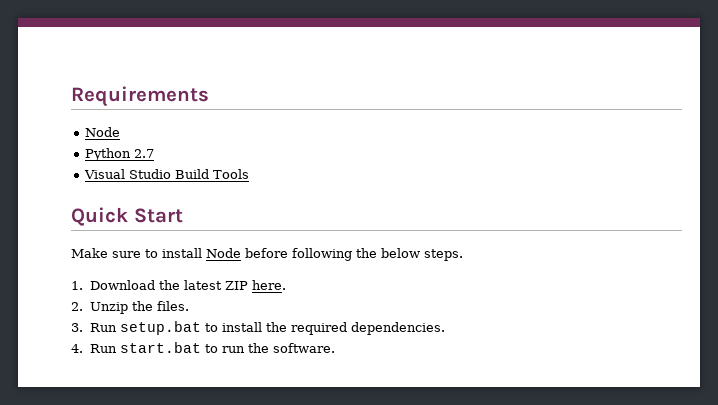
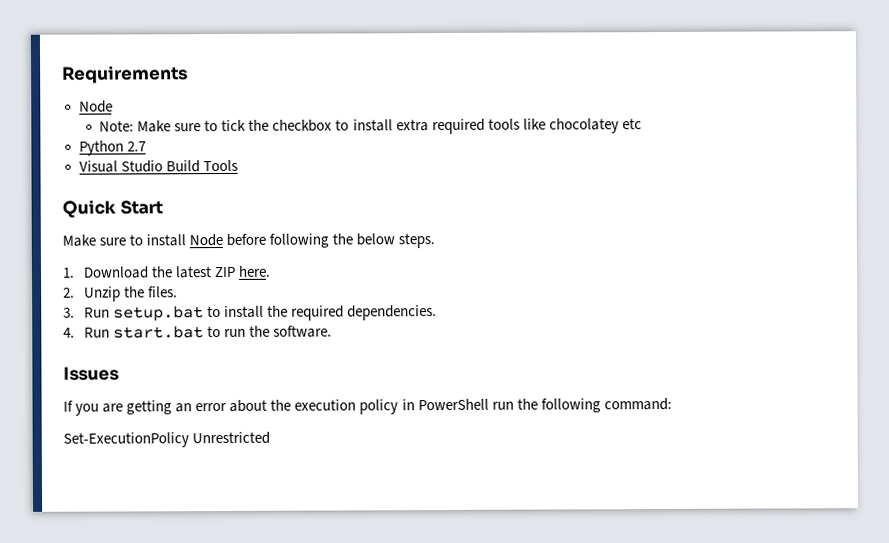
+ Note: Make sure to tick the checkbox to install extra required tools like chocolatey etc
+ Issues
+ If you are getting an error about the execution policy in PowerShell run the following command:
+ Set-ExecutionPolicy Unrestricted

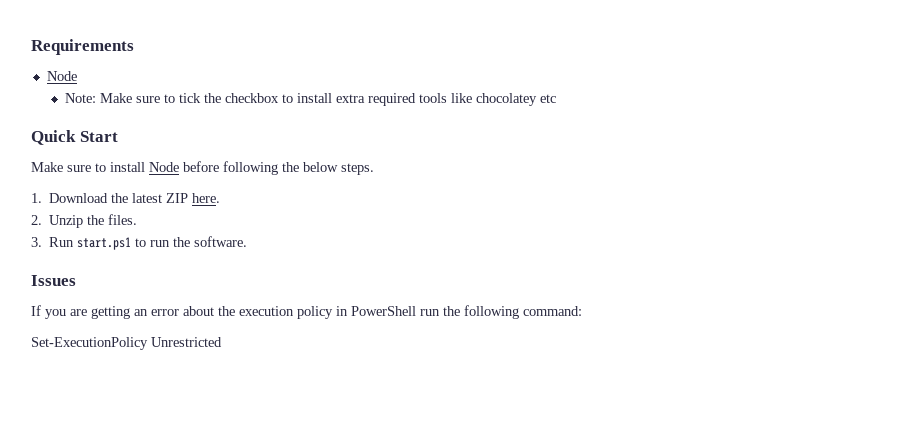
- Python 2.7
- Visual Studio Build Tools
- 3. Run setup.bat to install the required dependencies.
- 4. Run start.bat to run the software.
+ 3. Run start.ps1 to run the software.

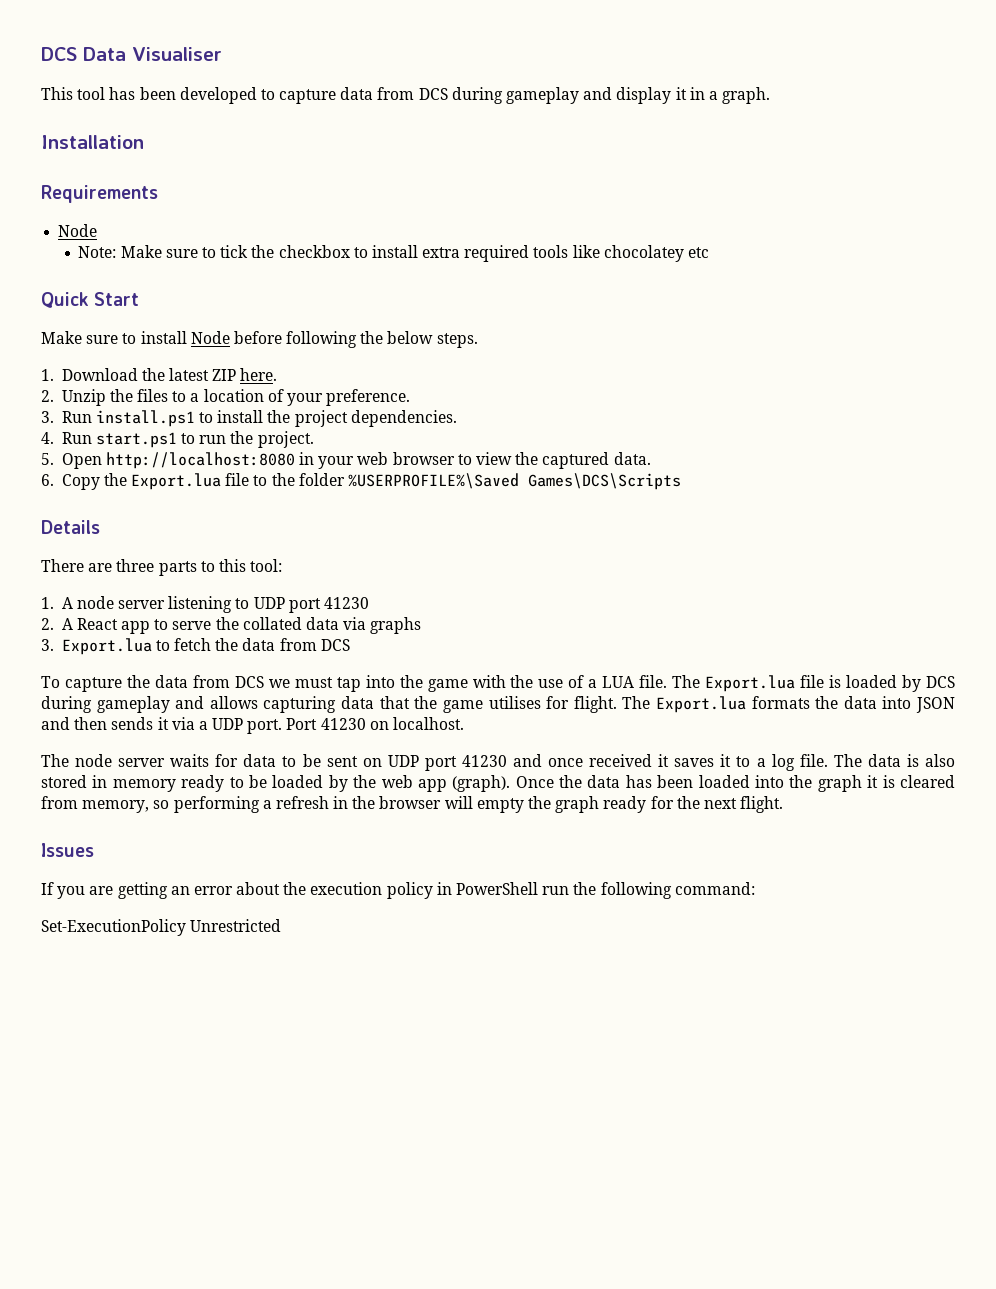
+ DCS Data Visualiser
+ This tool has been developed to capture data from DCS during gameplay and display it in a graph.
+ Installation
- 2. Unzip the files.
- 3. Run start.ps1 to run the software.
+ 2. Unzip the files to a location of your preference.
+ 3. Run install.ps1 to install the project dependencies.
+ 4. Run start.ps1 to run the project.
+ 5. Open http://localhost:8080 in your web browser to view the captured data.
+ 6. Copy the Export.lua file to the folder %USERPROFILE%\Saved Games\DCS\Scripts
+ Details
+ There are three parts to this tool:
+ 1. A node server listening to UDP port 41230
+ 2. A React app to serve the collated data via graphs
+ 3. Export.lua to fetch the data from DCS
+ To capture the data from DCS we must tap into the game with the use of a LUA file. The Export.lua file is loaded by DCS during gameplay and allows capturing data that the game utilises for flight. The Export.lua formats the data into JSON and then sends it via a UDP port. Port 41230 on localhost.
+ The node server waits for data to be sent on UDP port 41230 and once received it saves it to a log file. The data is also stored in memory ready to be loaded by the web app (graph). Once the data has been loaded into the graph it is cleared from memory, so performing a refresh in the browser will empty the graph ready for the next flight.

